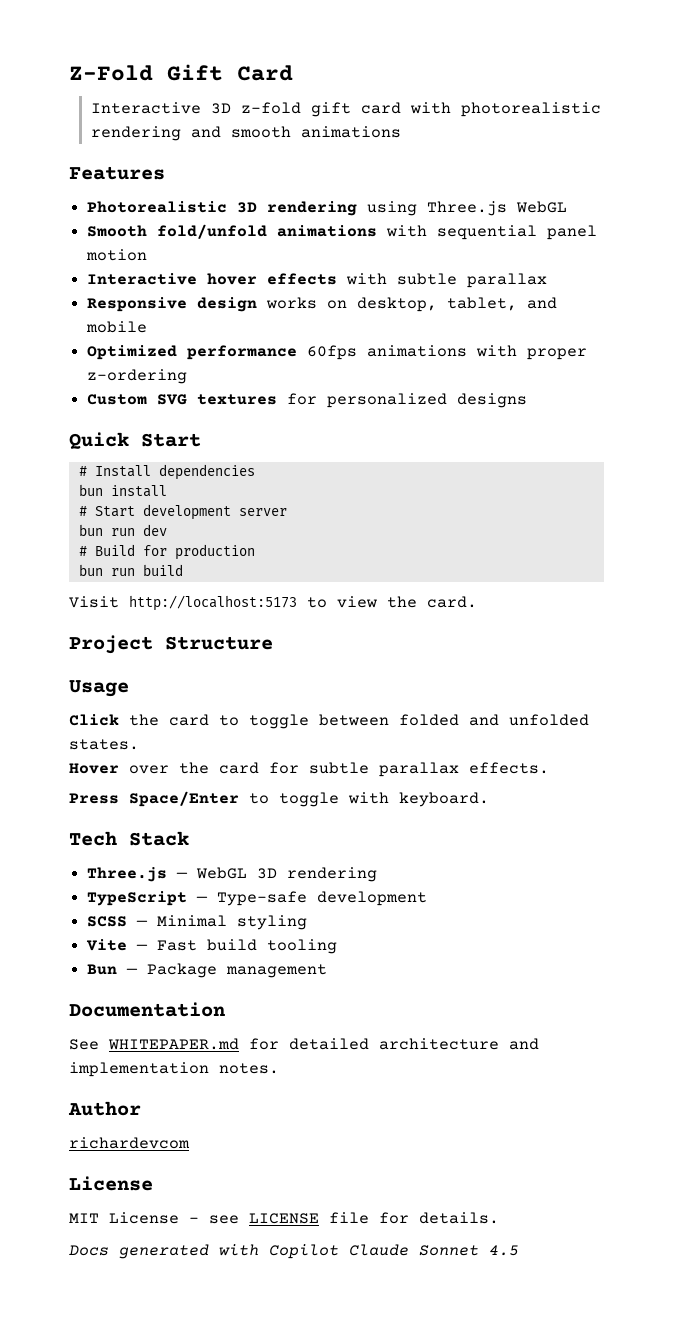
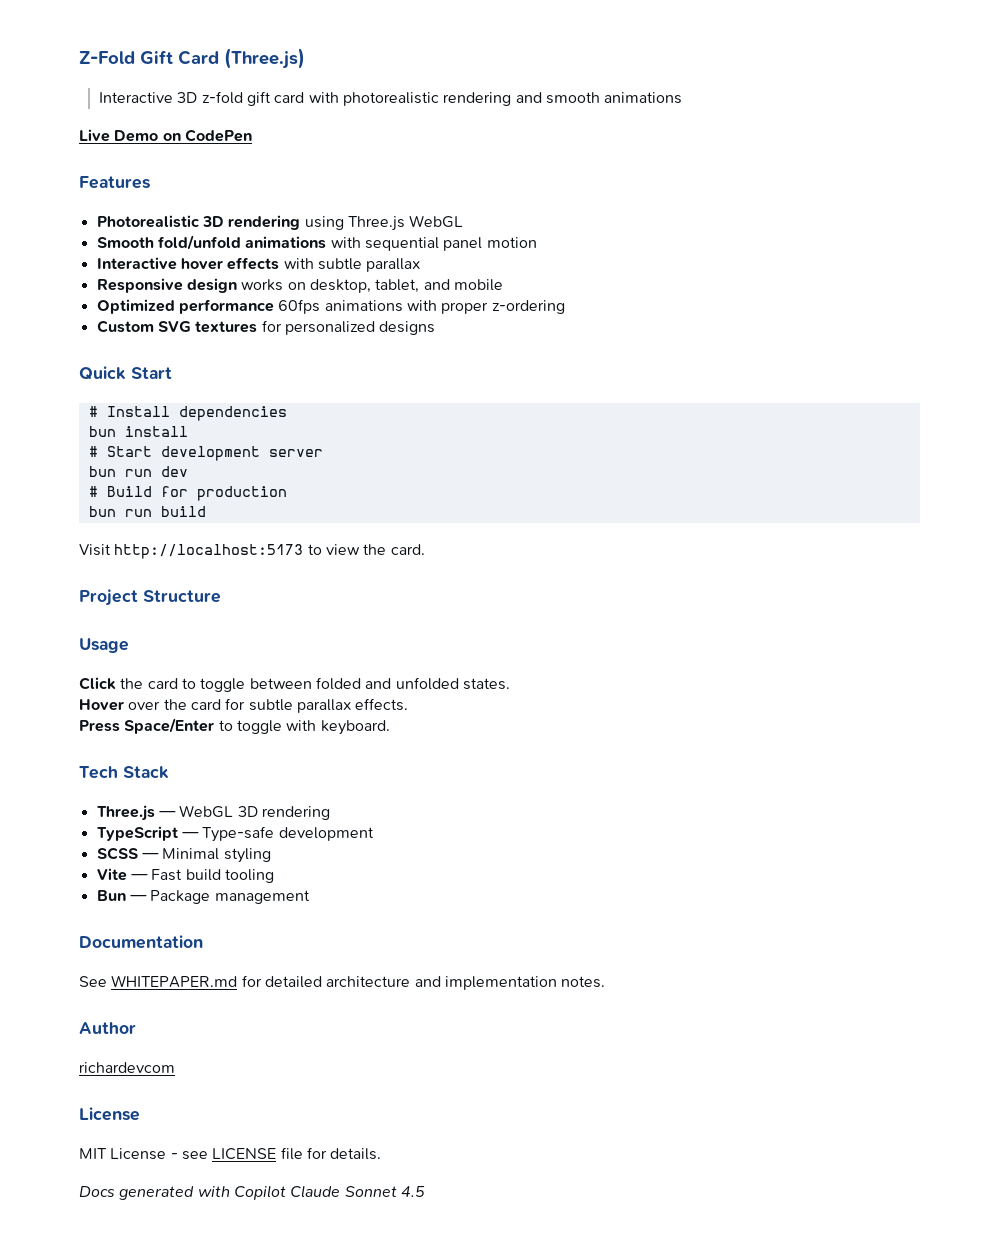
- Z-Fold Gift Card
+ Z-Fold Gift Card (Three.js)
+ Live Demo on CodePen

